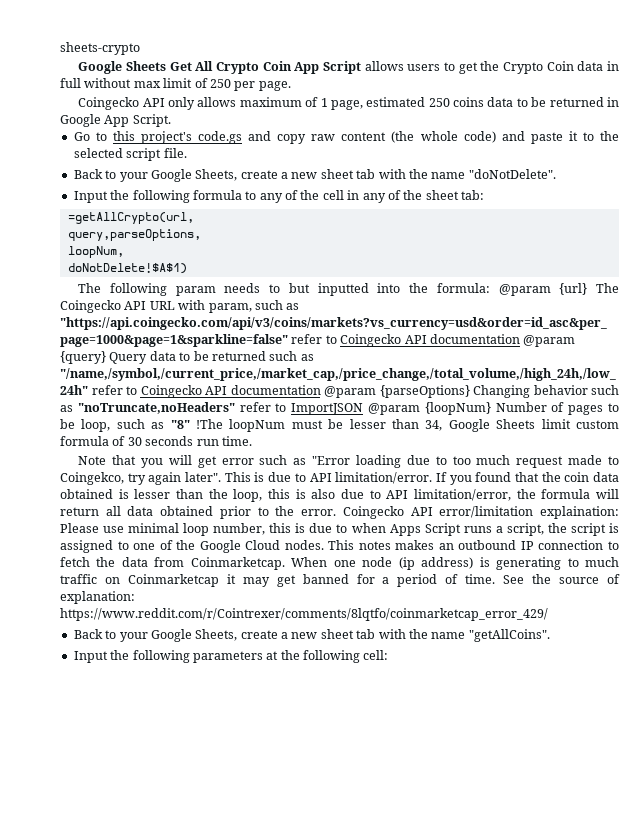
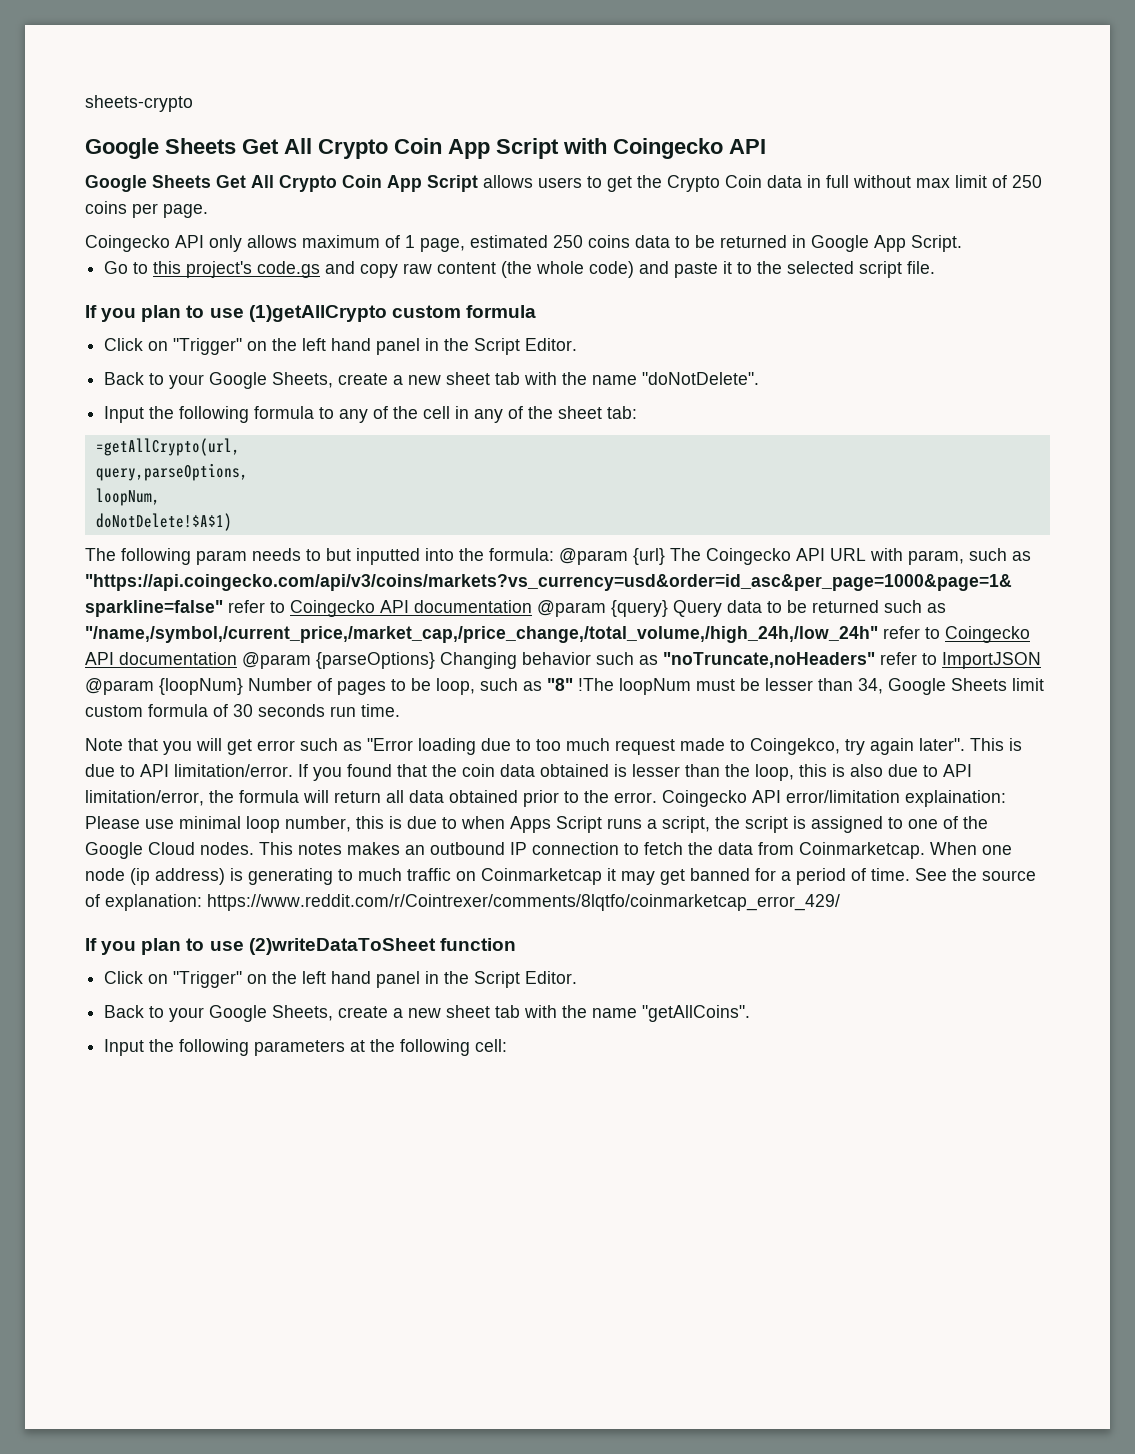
+ Google Sheets Get All Crypto Coin App Script with Coingecko API
- Google Sheets Get All Crypto Coin App Script allows users to get the Crypto Coin data in full without max limit of 250 per page.
+ Google Sheets Get All Crypto Coin App Script allows users to get the Crypto Coin data in full without max limit of 250 coins per page.
+ If you plan to use (1)getAllCrypto custom formula
+ Click on "Trigger" on the left hand panel in the Script Editor.
+ If you plan to use (2)writeDataToSheet function
+ Click on "Trigger" on the left hand panel in the Script Editor.

